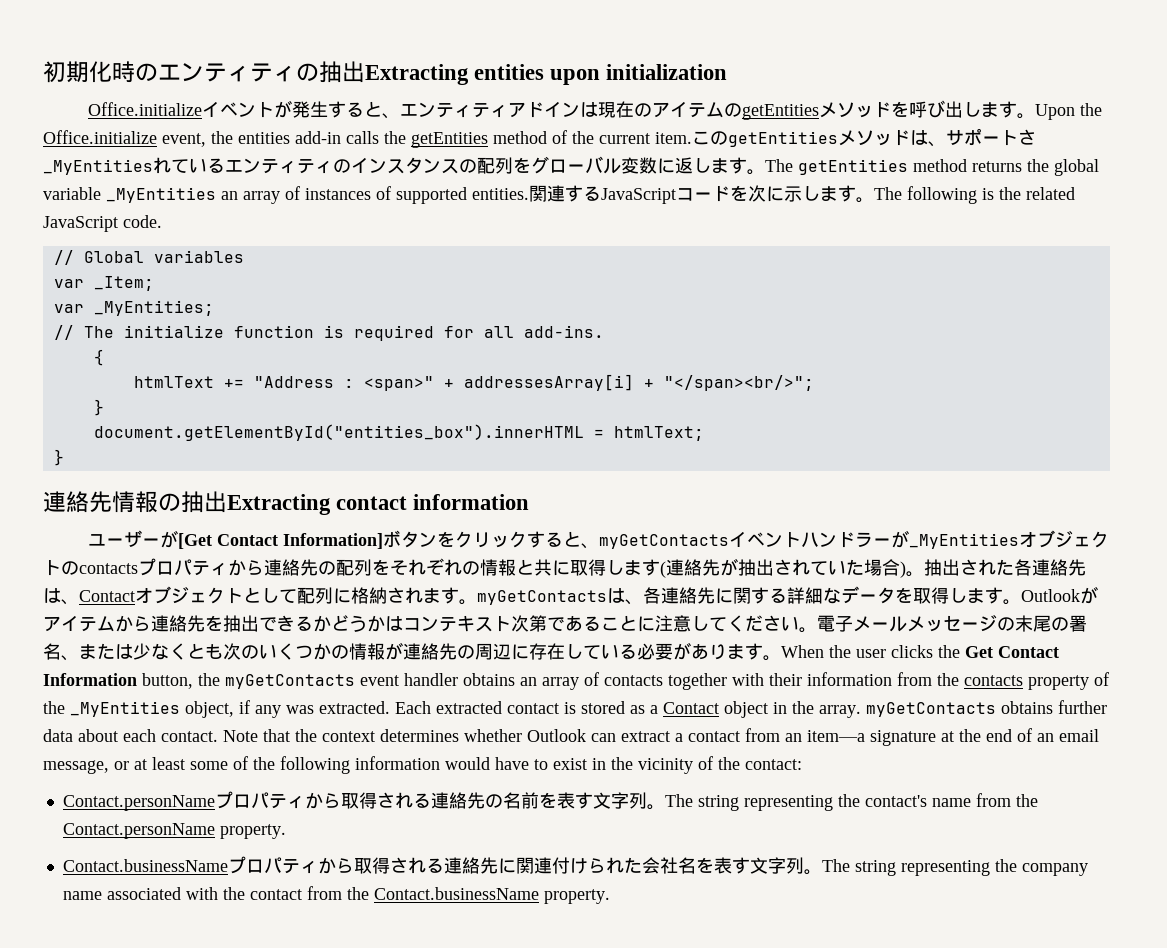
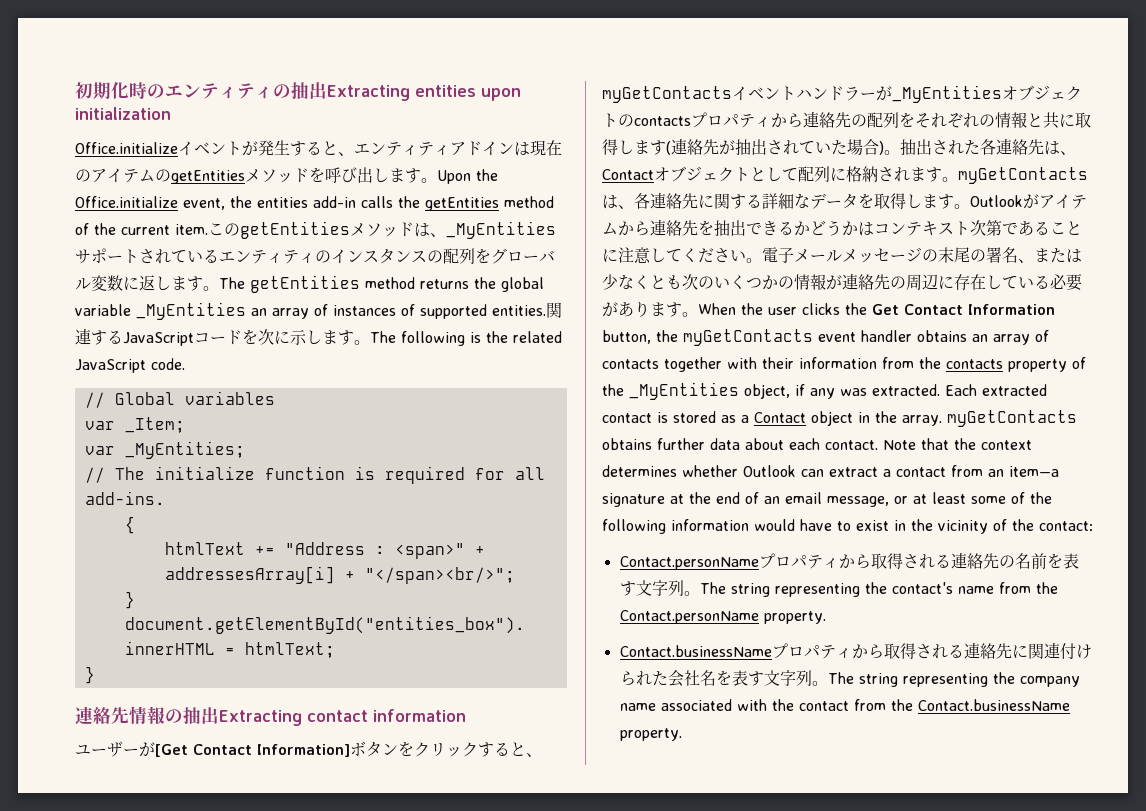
- このgetEntitiesメソッドは、サポートさ_MyEntitiesれているエンティティのインスタンスの配列をグローバル変数に返します。
+ このgetEntitiesメソッドは、_MyEntitiesサポートされているエンティティのインスタンスの配列をグローバル変数に返します。

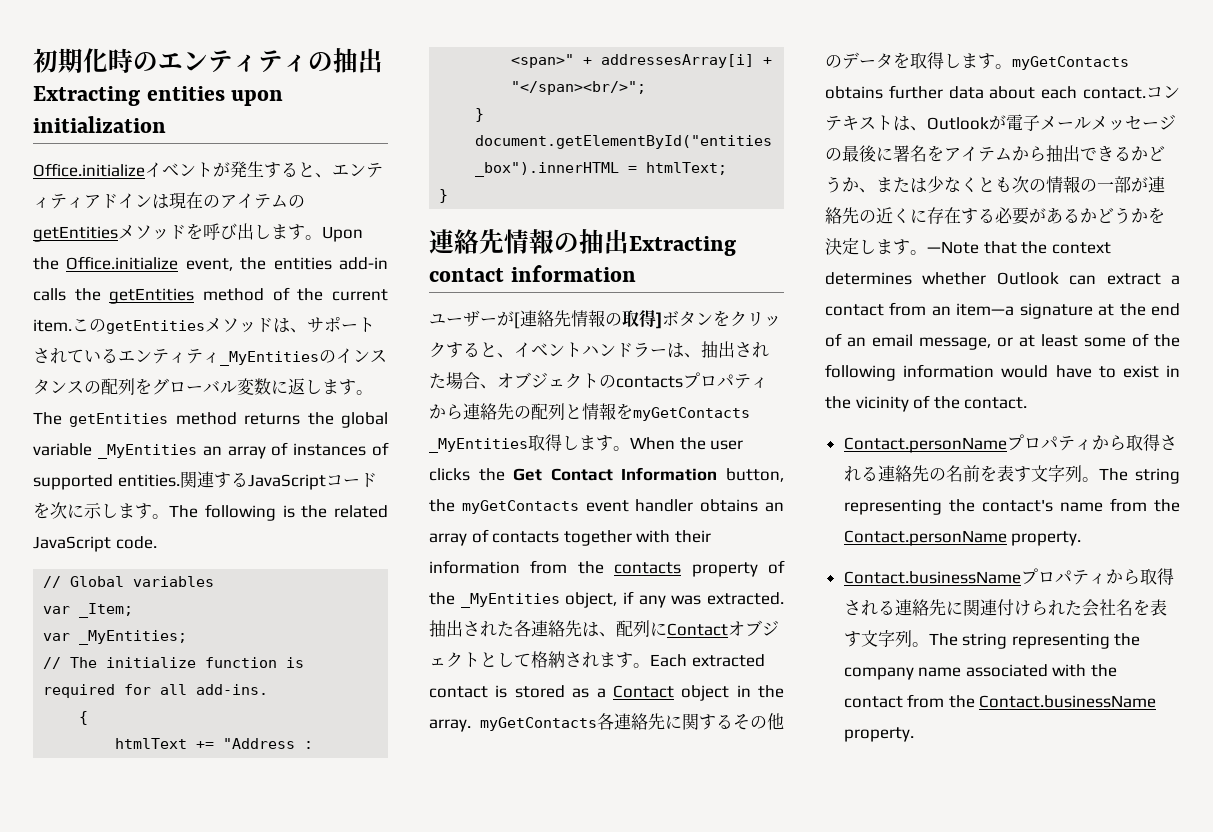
- このgetEntitiesメソッドは、_MyEntitiesサポートされているエンティティのインスタンスの配列をグローバル変数に返します。
+ このgetEntitiesメソッドは、サポートされているエンティティ_MyEntitiesのインスタンスの配列をグローバル変数に返します。
- ユーザーが[Get Contact Information]ボタンをクリックすると、myGetContactsイベントハンドラーが_MyEntitiesオブジェクトのcontactsプロパティから連絡先の配列をそれぞれの情報と共に取得します(連絡先が抽出されていた場合)。抽出された各連絡先は、Contactオブジェクトとして配列に格納されます。myGetContactsは、各連絡先に関する詳細なデータを取得します。Outlookがアイテムから連絡先を抽出できるかどうかはコンテキスト次第であることに注意してください。電子メールメッセージの末尾の署名、または少なくとも次のいくつかの情報が連絡先の周辺に存在している必要があります。
+ ユーザーが[連絡先情報の取得]ボタンをクリックすると、イベントハンドラーは、抽出された場合、オブジェクトのcontactsプロパティから連絡先の配列と情報をmyGetContacts _MyEntities取得します。
+ 抽出された各連絡先は、配列にContactオブジェクトとして格納されます。
- Each extracted contact is stored as a Contact object in the array. myGetContacts obtains further data about each contact.
+ Each extracted contact is stored as a Contact object in the array. myGetContacts各連絡先に関するその他のデータを取得します。myGetContacts obtains further data about each contact.
- Note that the context determines whether Outlook can extract a contact from an item—a signature at the end of an email message, or at least some of the following information would have to exist in the vicinity of the contact:
+ コンテキストは、Outlookが電子メールメッセージの最後に署名をアイテムから抽出できるかどうか、または少なくとも次の情報の一部が連絡先の近くに存在する必要があるかどうかを決定します。—Note that the context determines whether Outlook can extract a contact from an item—a signature at the end of an email message, or at least some of the following information would have to exist in the vicinity of the contact.

